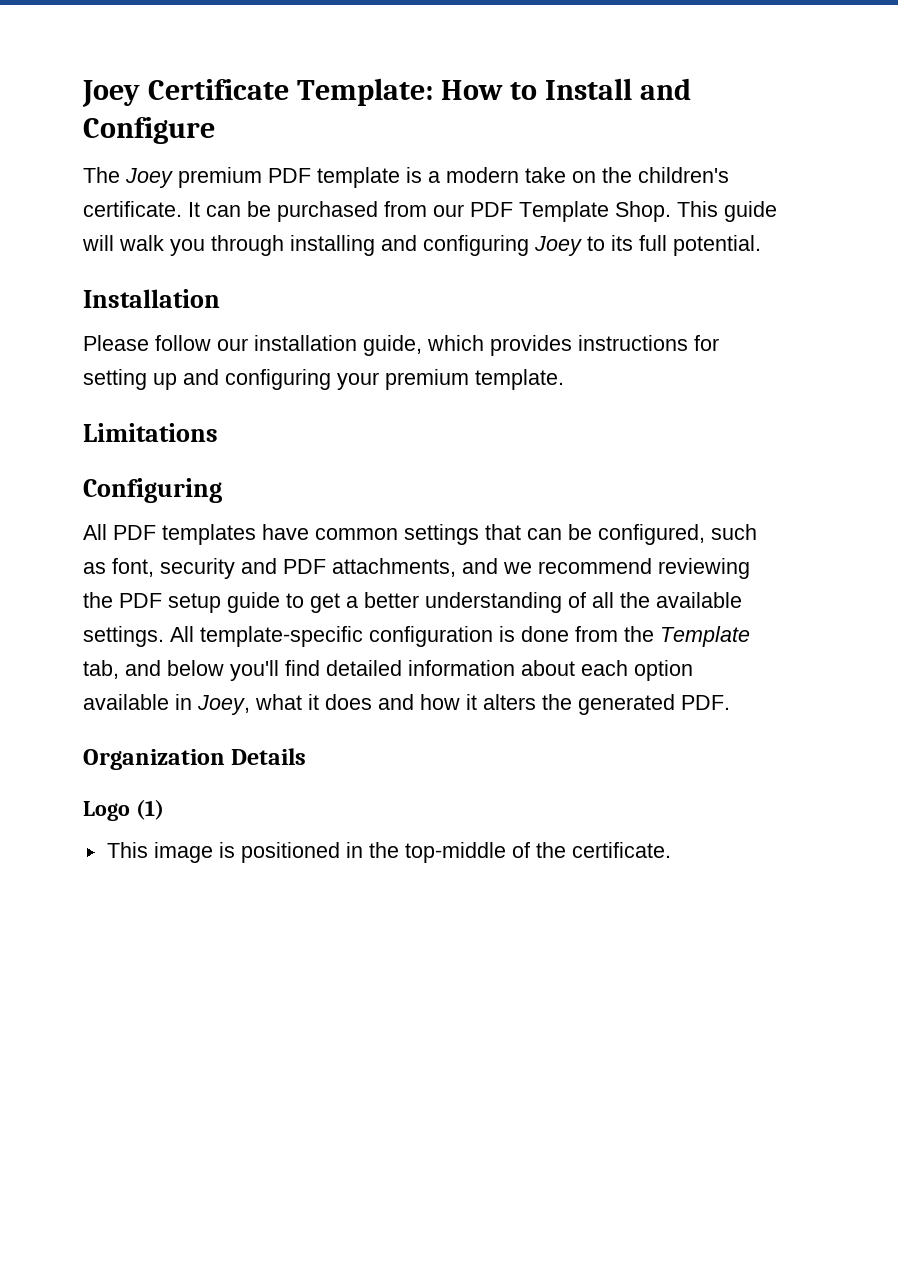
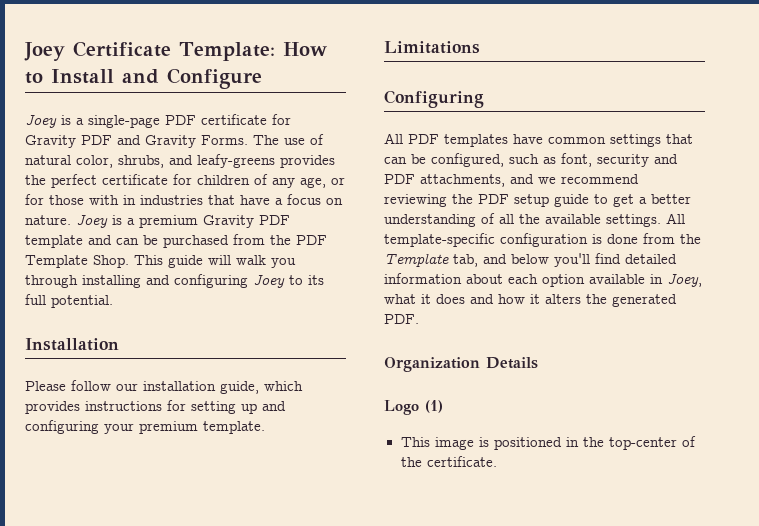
- The Joey premium PDF template is a modern take on the children's certificate. It can be purchased from our PDF Template Shop.
+ Joey is a single-page PDF certificate for Gravity PDF and Gravity Forms. The use of natural color, shrubs, and leafy-greens provides the perfect certificate for children of any age, or for those with in industries that have a focus on nature. Joey is a premium Gravity PDF template and can be purchased from the PDF Template Shop.
- This image is positioned in the top-middle of the certificate.
+ This image is positioned in the top-center of the certificate.

